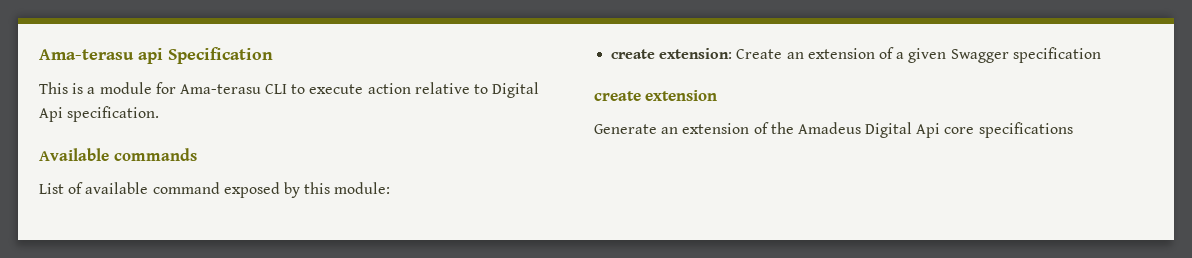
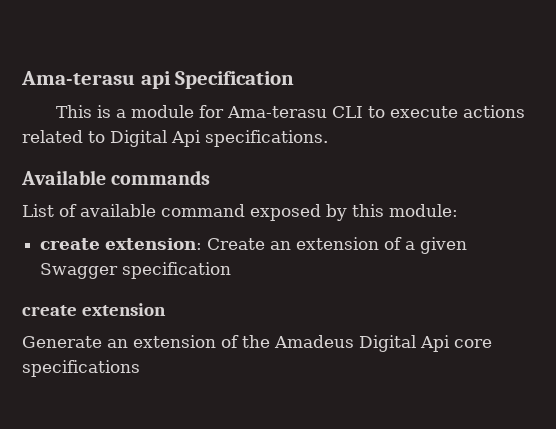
- This is a module for Ama-terasu CLI to execute action relative to Digital Api specification.
+ This is a module for Ama-terasu CLI to execute actions related to Digital Api specifications.

